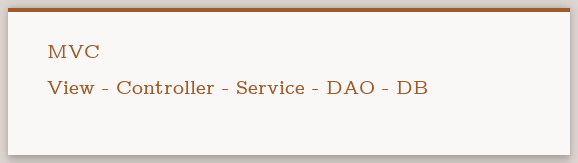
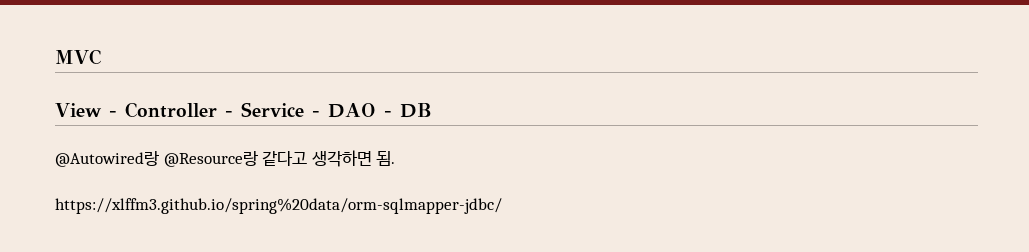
+ @Autowired랑 @Resource랑 같다고 생각하면 됨.
+ https://xlffm3.github.io/spring%20data/orm-sqlmapper-jdbc/

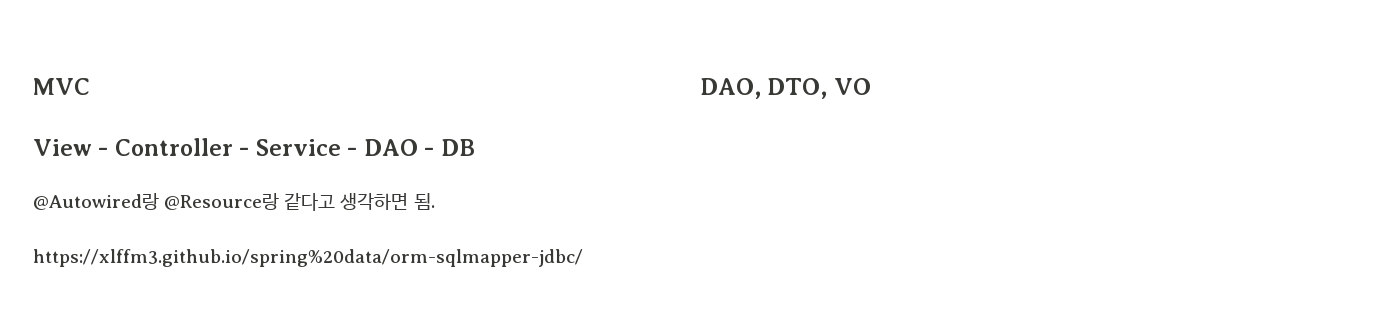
+ DAO, DTO, VO

